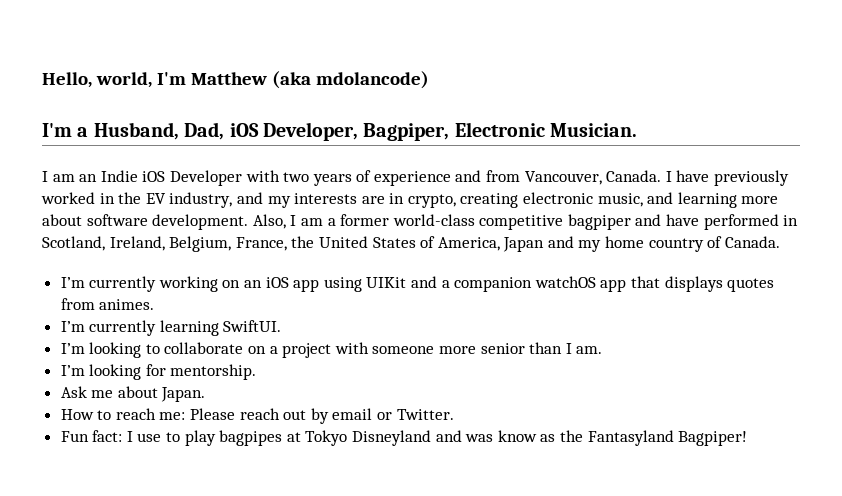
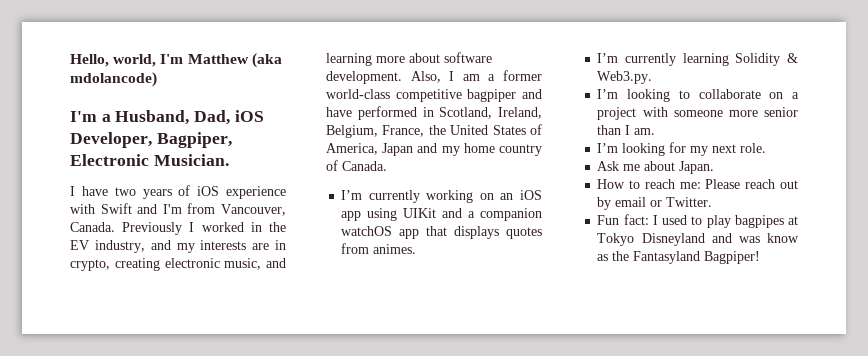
- I am an Indie iOS Developer with two years of experience and from Vancouver, Canada. I have previously worked in the EV industry, and my interests are in crypto, creating electronic music, and learning more about software development.
+ I have two years of iOS experience with Swift and I'm from Vancouver, Canada. Previously I worked in the EV industry, and my interests are in crypto, creating electronic music, and learning more about software development.
- I’m currently learning SwiftUI.
+ I’m currently learning Solidity & Web3.py.
- I’m looking for mentorship.
+ I’m looking for my next role.
- Fun fact: I use to play bagpipes at Tokyo Disneyland and was know as the Fantasyland Bagpiper!
+ Fun fact: I used to play bagpipes at Tokyo Disneyland and was know as the Fantasyland Bagpiper!

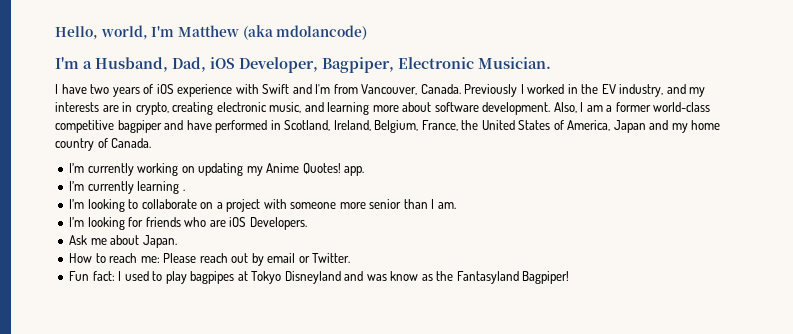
- I’m currently working on an iOS app using UIKit and a companion watchOS app that displays quotes from animes.
+ I’m currently working on updating my Anime Quotes! app.
- I’m currently learning Solidity & Web3.py.
+ I’m currently learning .
- I’m looking for my next role.
+ I’m looking for friends who are iOS Developers.

